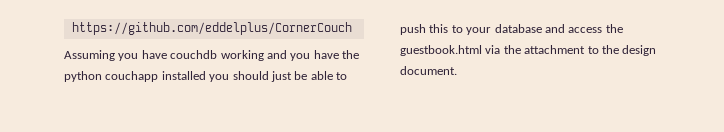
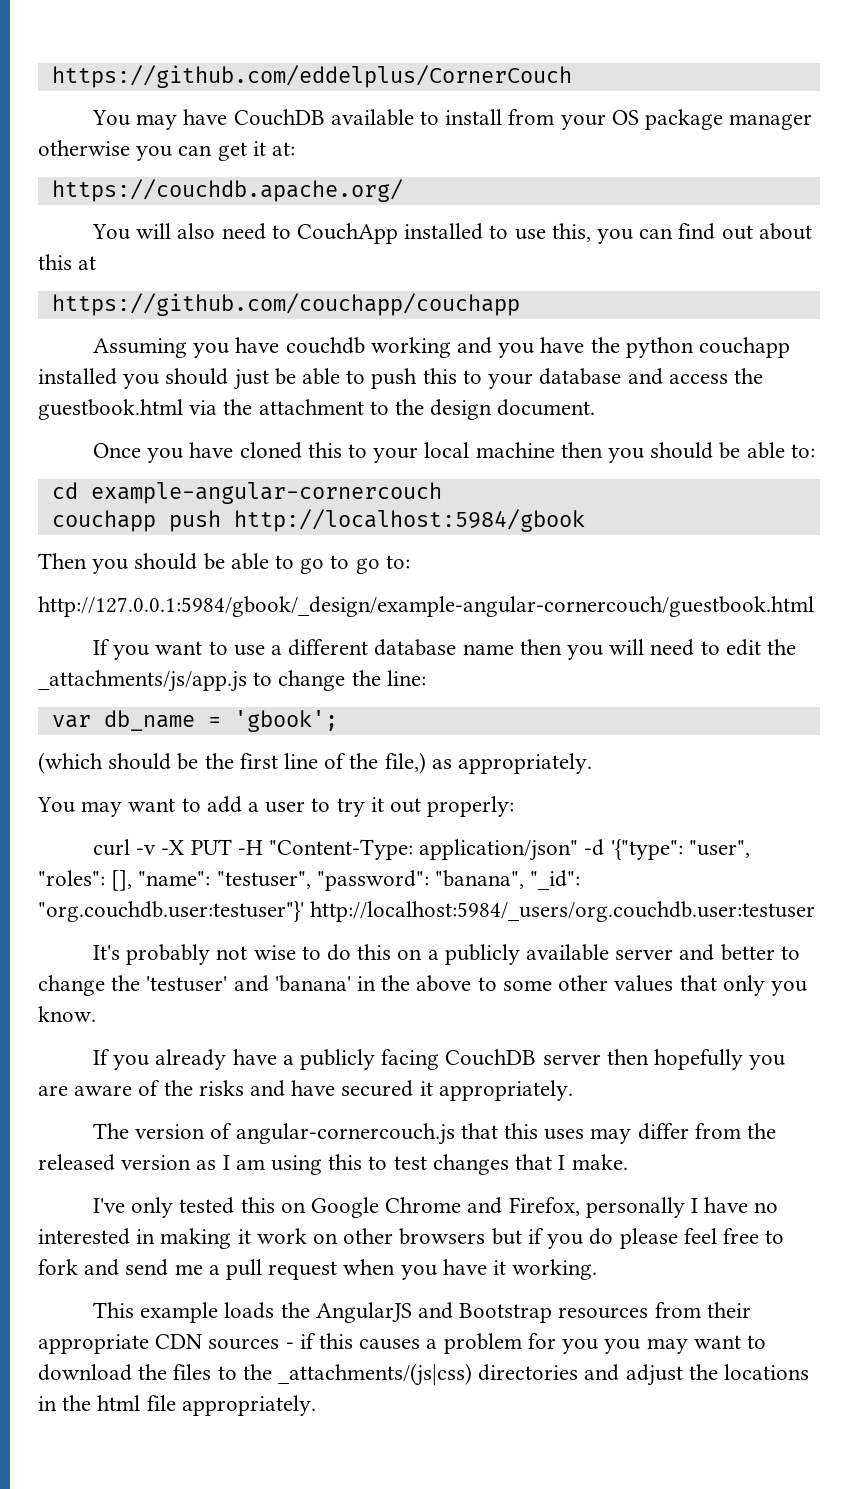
+ You may have CouchDB available to install from your OS package manager otherwise you can get it at:
+ https://couchdb.apache.org/
+ You will also need to CouchApp installed to use this, you can find out about this at
+ https://github.com/couchapp/couchapp
+ Once you have cloned this to your local machine then you should be able to:
+ cd example-angular-cornercouch
+ couchapp push http://localhost:5984/gbook
+ Then you should be able to go to go to:
+ http://127.0.0.1:5984/gbook/_design/example-angular-cornercouch/guestbook.html
+ If you want to use a different database name then you will need to edit the _attachments/js/app.js to change the line:
+ var db_name = 'gbook';
+ (which should be the first line of the file,) as appropriately.
+ You may want to add a user to try it out properly:
+ curl -v -X PUT -H "Content-Type: application/json" -d '{"type": "user", "roles": [], "name": "testuser", "password": "banana", "_id": "org.couchdb.user:testuser"}' http://localhost:5984/_users/org.couchdb.user:testuser
+ It's probably not wise to do this on a publicly available server and better to change the 'testuser' and 'banana' in the above to some other values that only you know.
+ If you already have a publicly facing CouchDB server then hopefully you are aware of the risks and have secured it appropriately.
+ The version of angular-cornercouch.js that this uses may differ from the released version as I am using this to test changes that I make.
+ I've only tested this on Google Chrome and Firefox, personally I have no interested in making it work on other browsers but if you do please feel free to fork and send me a pull request when you have it working.
+ This example loads the AngularJS and Bootstrap resources from their appropriate CDN sources - if this causes a problem for you you may want to download the files to the _attachments/(js|css) directories and adjust the locations in the html file appropriately.

